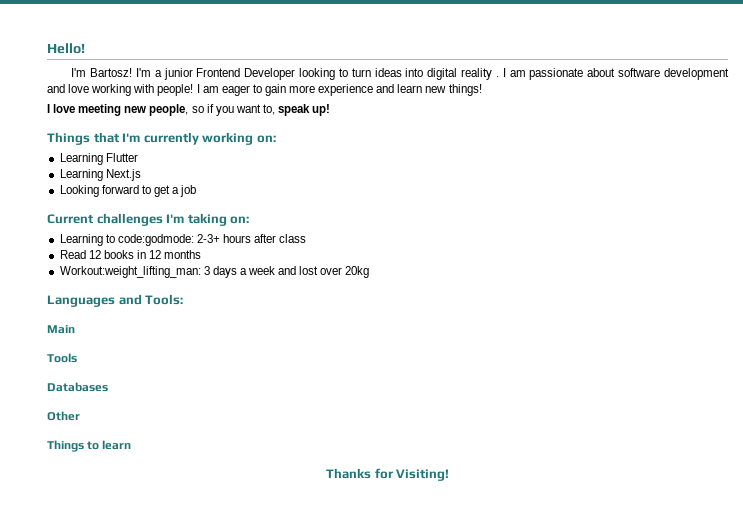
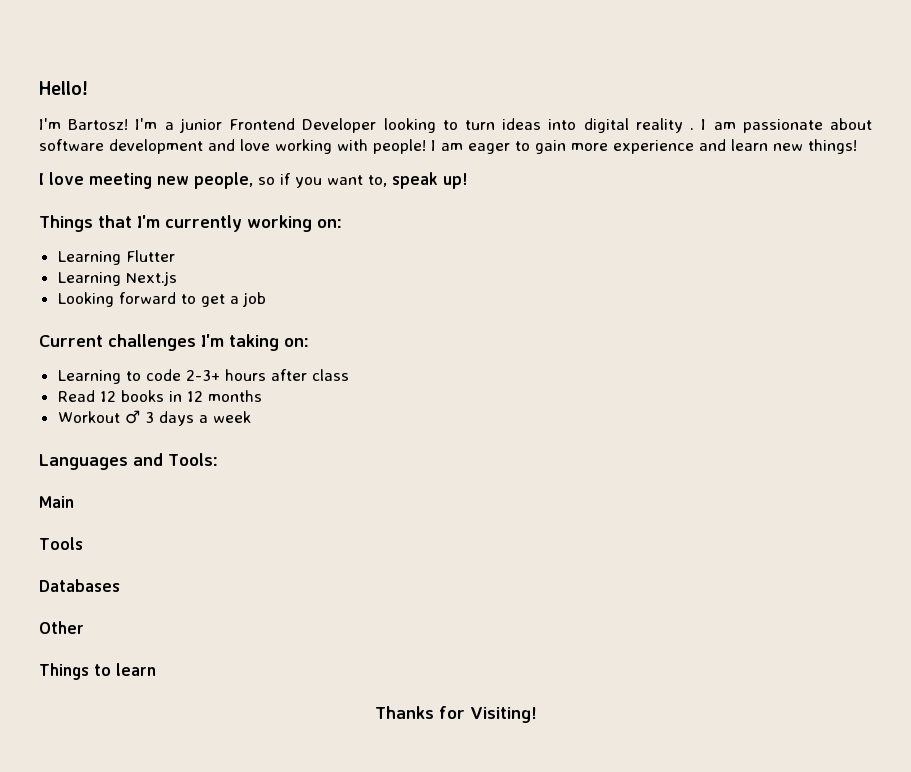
- Learning to code:godmode: 2-3+ hours after class
+ Learning to code 2-3+ hours after class
- Workout:weight_lifting_man: 3 days a week and lost over 20kg
+ Workout ♂ 3 days a week

